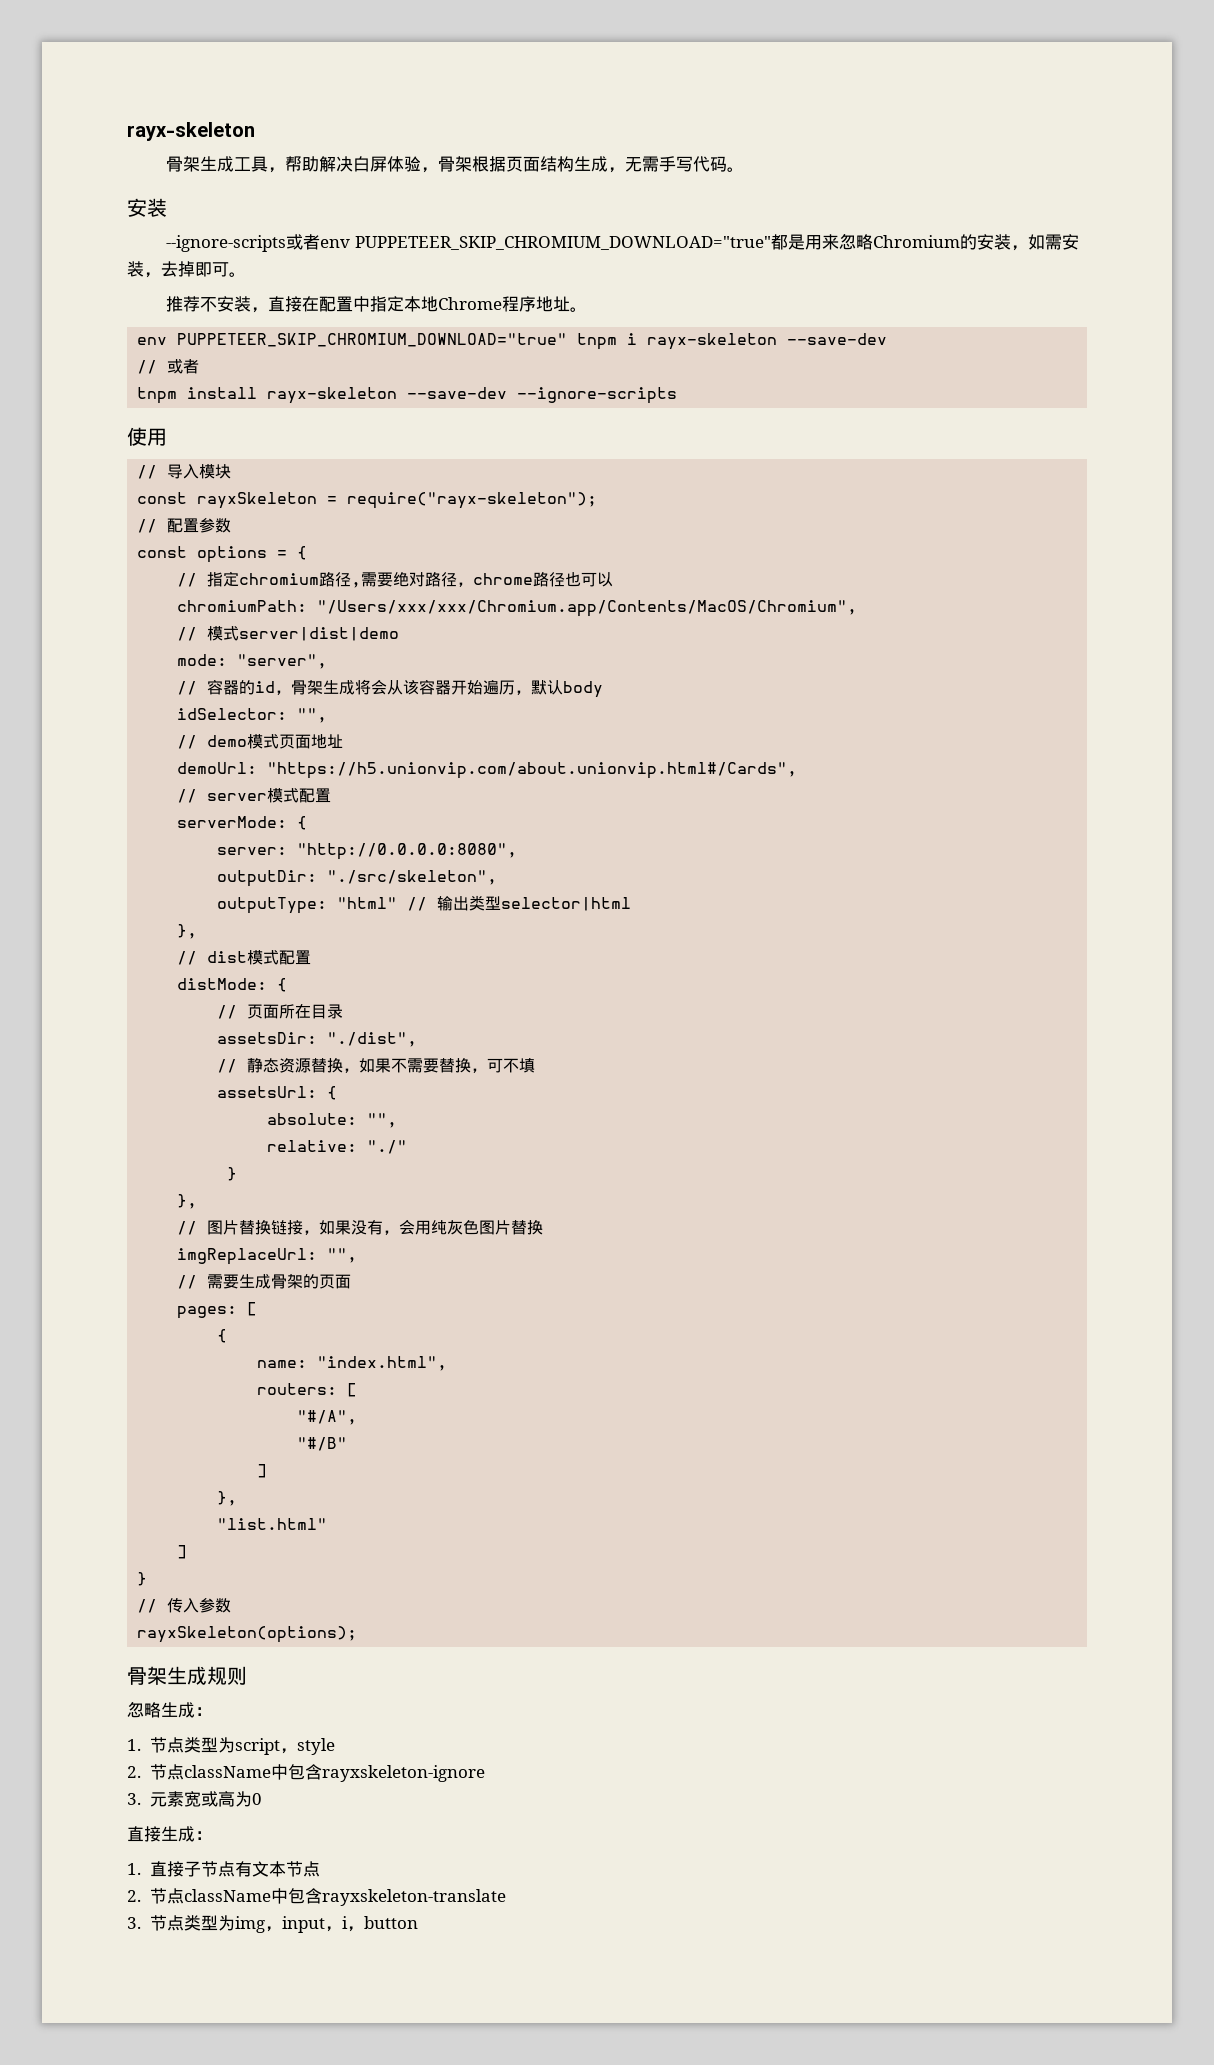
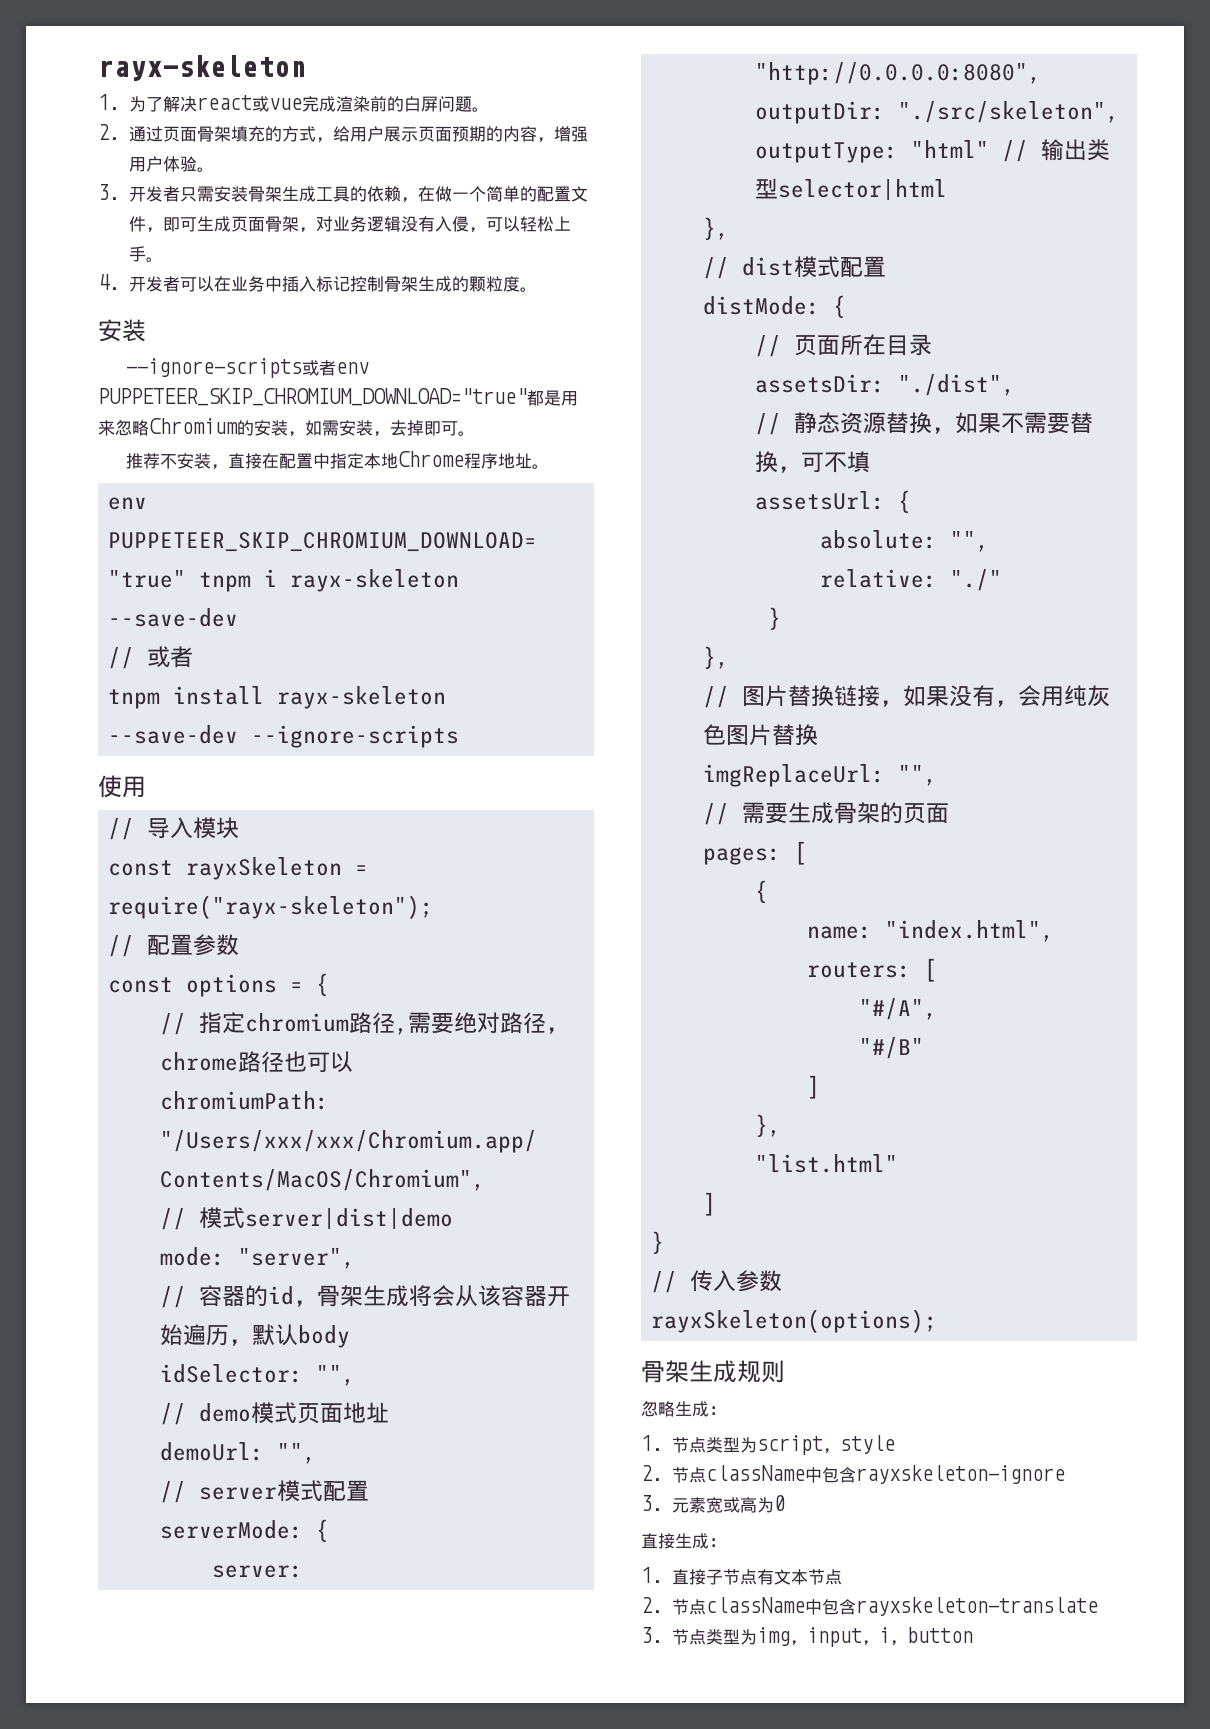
- 骨架生成工具，帮助解决白屏体验，骨架根据页面结构生成，无需手写代码。
+ 1.为了解决react或vue完成渲染前的白屏问题。
+ 2.通过页面骨架填充的方式，给用户展示页面预期的内容，增强用户体验。
+ 3.开发者只需安装骨架生成工具的依赖，在做一个简单的配置文件，即可生成页面骨架，对业务逻辑没有入侵，可以轻松上手。
+ 4.开发者可以在业务中插入标记控制骨架生成的颗粒度。
- demoUrl: "https://h5.unionvip.com/about.unionvip.html#/Cards",
+ demoUrl: "",

